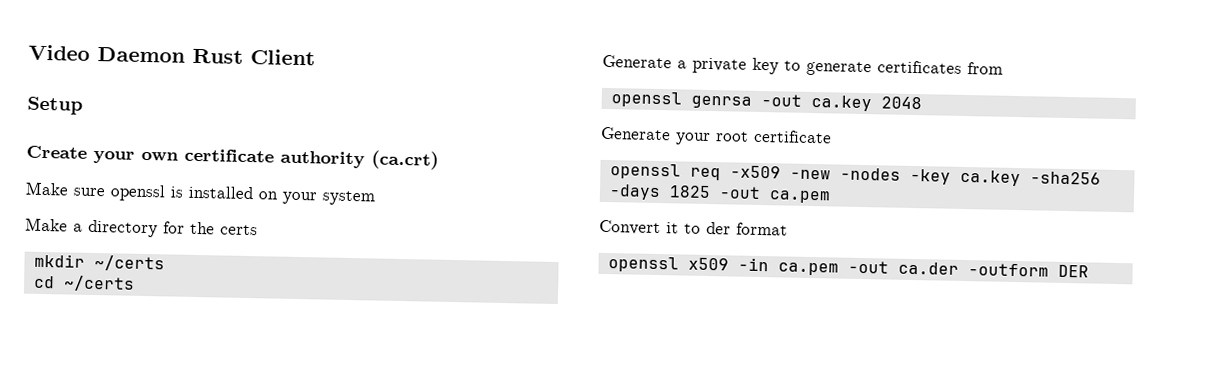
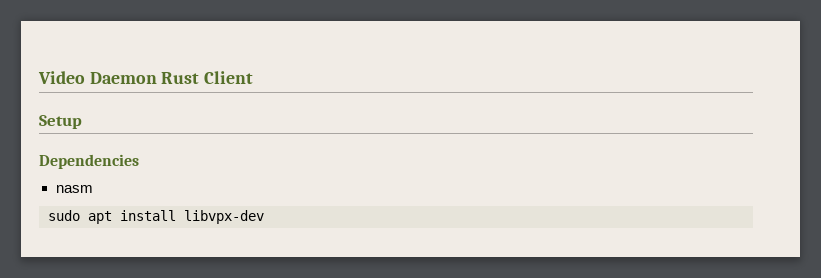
- Create your own certificate authority (ca.crt)
- Make sure openssl is installed on your system
- Make a directory for the certs
- mkdir ~/certs
- cd ~/certs
- Generate a private key to generate certificates from
- openssl genrsa -out ca.key 2048
- Generate your root certificate
- openssl req -x509 -new -nodes -key ca.key -sha256 -days 1825 -out ca.pem
- Convert it to der format
- openssl x509 -in ca.pem -out ca.der -outform DER
+ Dependencies
+ nasm
+ sudo apt install libvpx-dev

